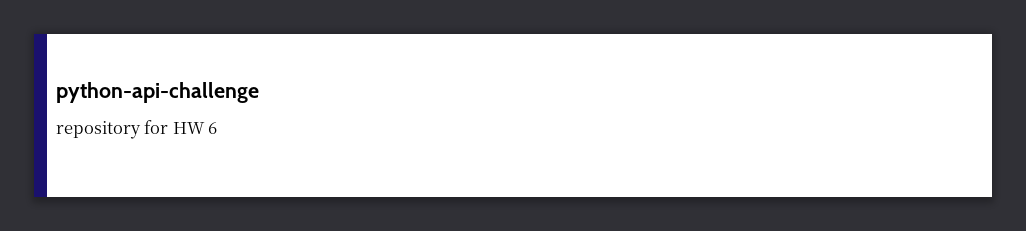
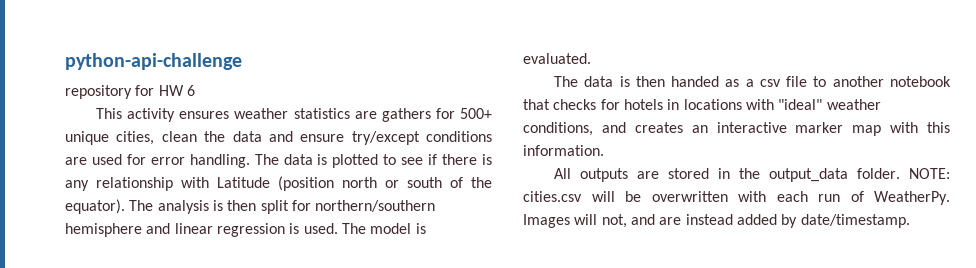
+ This activity ensures weather statistics are gathers for 500+ unique cities, clean the data and ensure try/except conditions are used for error handling. The data is plotted to see if there is any relationship with Latitude (position north or south of the equator). The analysis is then split for northern/southern hemisphere and linear regression is used. The model is evaluated.
+ The data is then handed as a csv file to another notebook that checks for hotels in locations with "ideal" weather conditions, and creates an interactive marker map with this information.
+ All outputs are stored in the output_data folder. NOTE: cities.csv will be overwritten with each run of WeatherPy. Images will not, and are instead added by date/timestamp.

